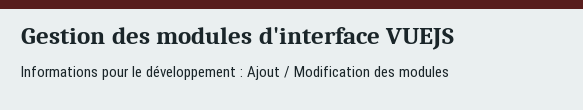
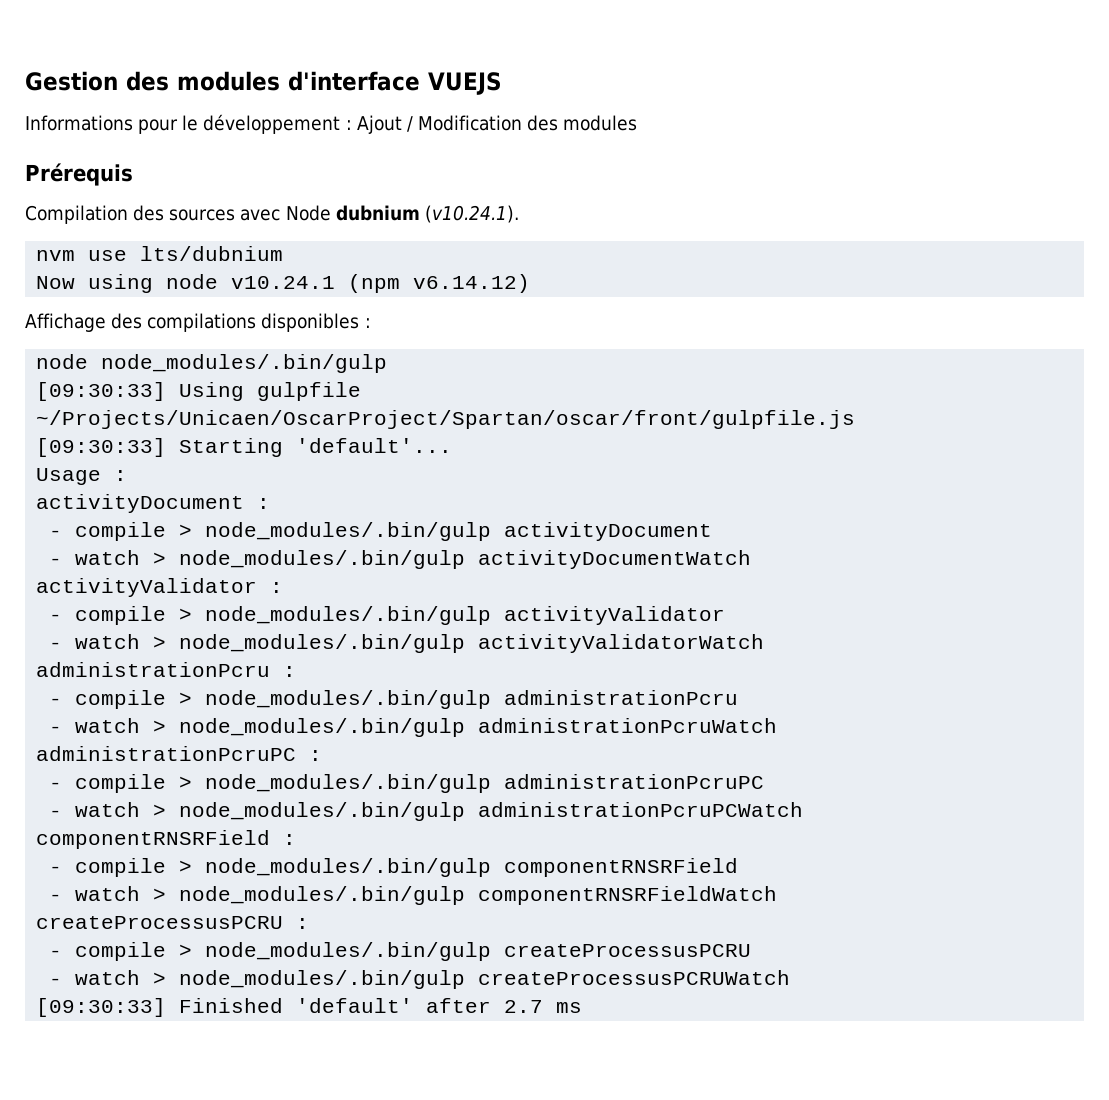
+ Prérequis
+ Compilation des sources avec Node dubnium (v10.24.1).
+ nvm use lts/dubnium
+ Now using node v10.24.1 (npm v6.14.12)
+ Affichage des compilations disponibles :
+ node node_modules/.bin/gulp
+ [09:30:33] Using gulpfile ~/Projects/Unicaen/OscarProject/Spartan/oscar/front/gulpfile.js
+ [09:30:33] Starting 'default'...
+ Usage :
+ activityDocument :
+ - compile > node_modules/.bin/gulp activityDocument
+ - watch > node_modules/.bin/gulp activityDocumentWatch
+ activityValidator :
+ - compile > node_modules/.bin/gulp activityValidator
+ - watch > node_modules/.bin/gulp activityValidatorWatch
+ administrationPcru :
+ - compile > node_modules/.bin/gulp administrationPcru
+ - watch > node_modules/.bin/gulp administrationPcruWatch
+ administrationPcruPC :
+ - compile > node_modules/.bin/gulp administrationPcruPC
+ - watch > node_modules/.bin/gulp administrationPcruPCWatch
+ componentRNSRField :
+ - compile > node_modules/.bin/gulp componentRNSRField
+ - watch > node_modules/.bin/gulp componentRNSRFieldWatch
+ createProcessusPCRU :
+ - compile > node_modules/.bin/gulp createProcessusPCRU
+ - watch > node_modules/.bin/gulp createProcessusPCRUWatch
+ [09:30:33] Finished 'default' after 2.7 ms

